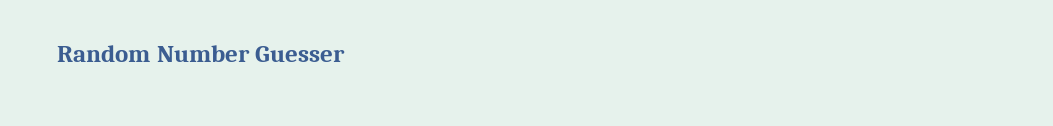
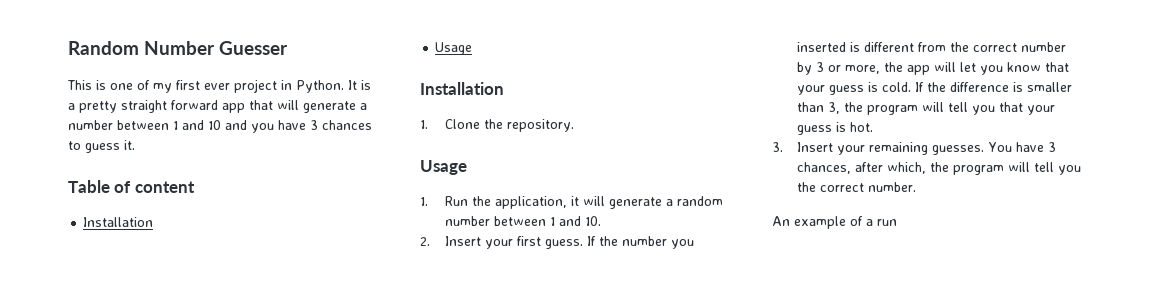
+ This is one of my first ever project in Python. It is a pretty straight forward app that will generate a number between 1 and 10 and you have 3 chances to guess it.
+ Table of content
+ Installation
+ Usage
+ Installation
+ 1. Clone the repository.
+ Usage
+ 1. Run the application, it will generate a random number between 1 and 10.
+ 2. Insert your first guess. If the number you inserted is different from the correct number by 3 or more, the app will let you know that your guess is cold. If the difference is smaller than 3, the program will tell you that your guess is hot.
+ 3. Insert your remaining guesses. You have 3 chances, after which, the program will tell you the correct number.
+ An example of a run

